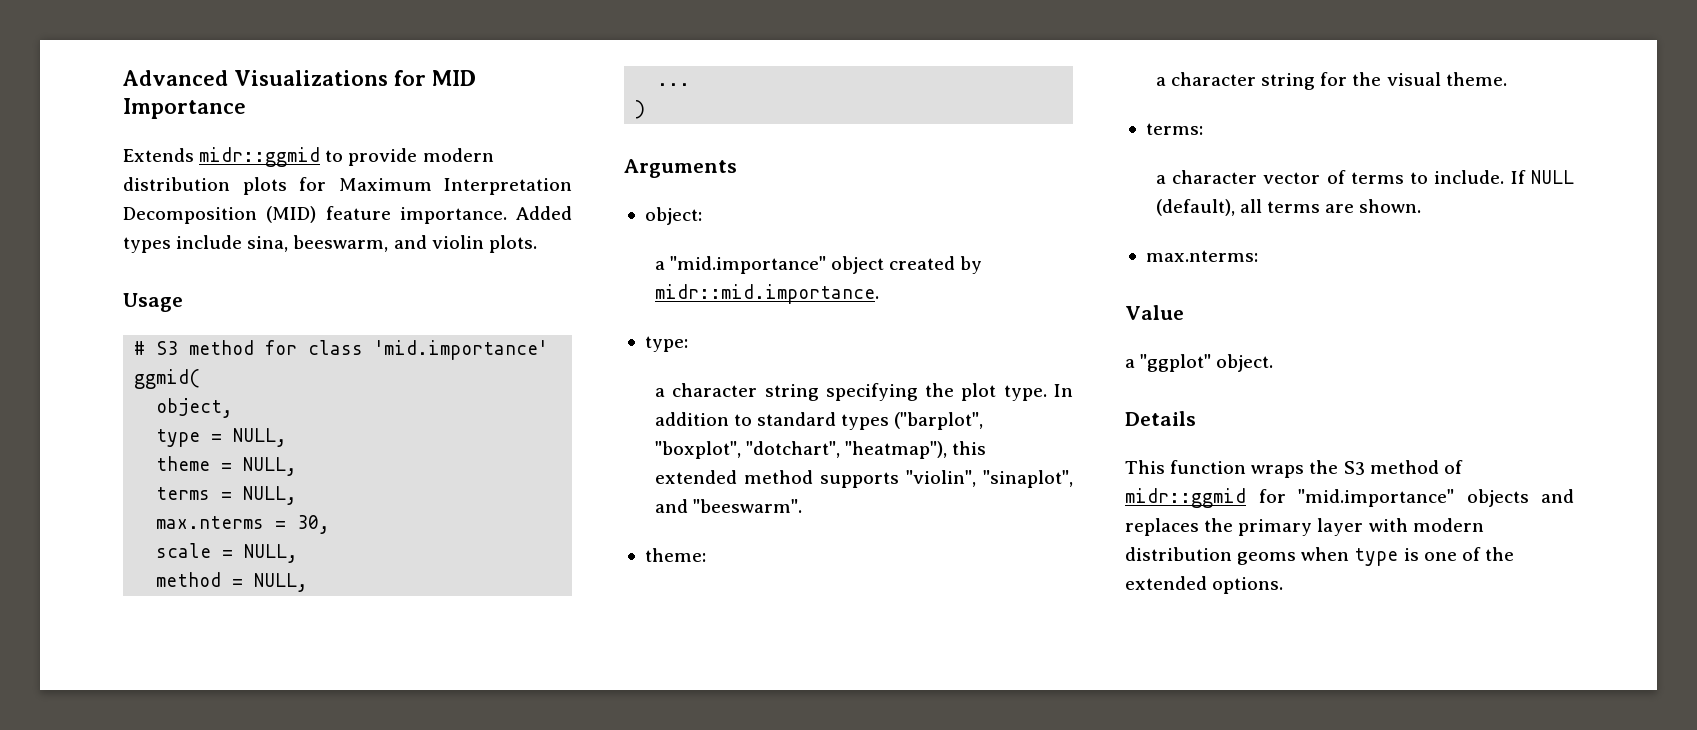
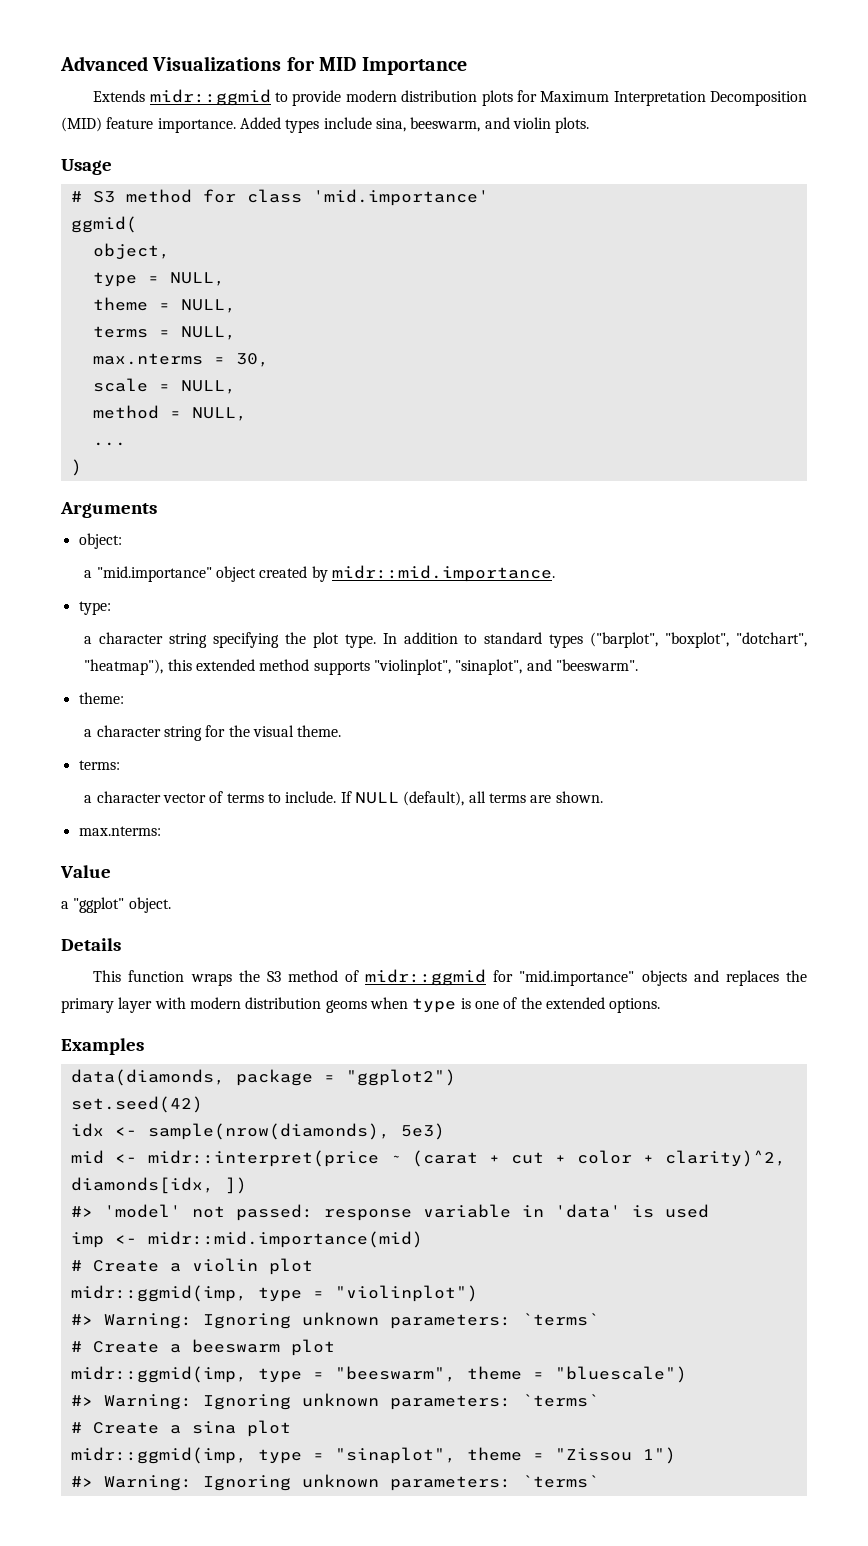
- In addition to standard types ("barplot", "boxplot", "dotchart", "heatmap"), this extended method supports "violin", "sinaplot", and "beeswarm".
+ In addition to standard types ("barplot", "boxplot", "dotchart", "heatmap"), this extended method supports "violinplot", "sinaplot", and "beeswarm".
+ Examples
+ data(diamonds, package = "ggplot2")
+ set.seed(42)
+ idx <- sample(nrow(diamonds), 5e3)
+ mid <- midr::interpret(price ~ (carat + cut + color + clarity)^2, diamonds[idx, ])
+ #> 'model' not passed: response variable in 'data' is used
+ imp <- midr::mid.importance(mid)
+ # Create a violin plot
+ midr::ggmid(imp, type = "violinplot")
+ #> Warning: Ignoring unknown parameters: `terms`
+ # Create a beeswarm plot
+ midr::ggmid(imp, type = "beeswarm", theme = "bluescale")
+ #> Warning: Ignoring unknown parameters: `terms`
+ # Create a sina plot
+ midr::ggmid(imp, type = "sinaplot", theme = "Zissou 1")
+ #> Warning: Ignoring unknown parameters: `terms`

